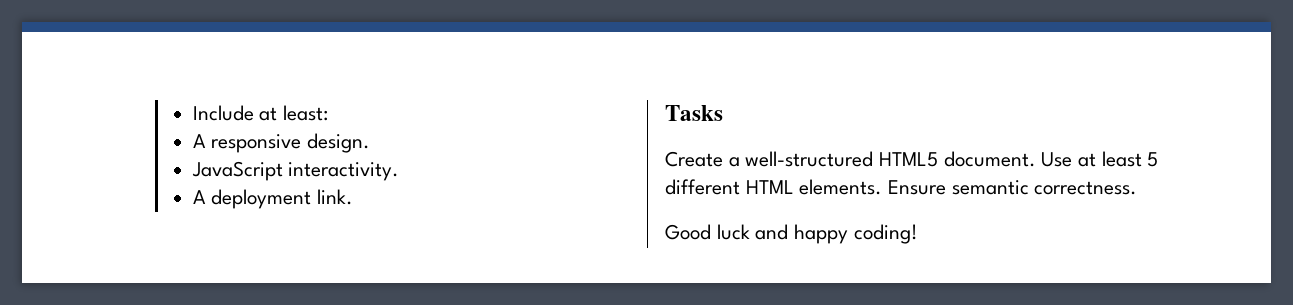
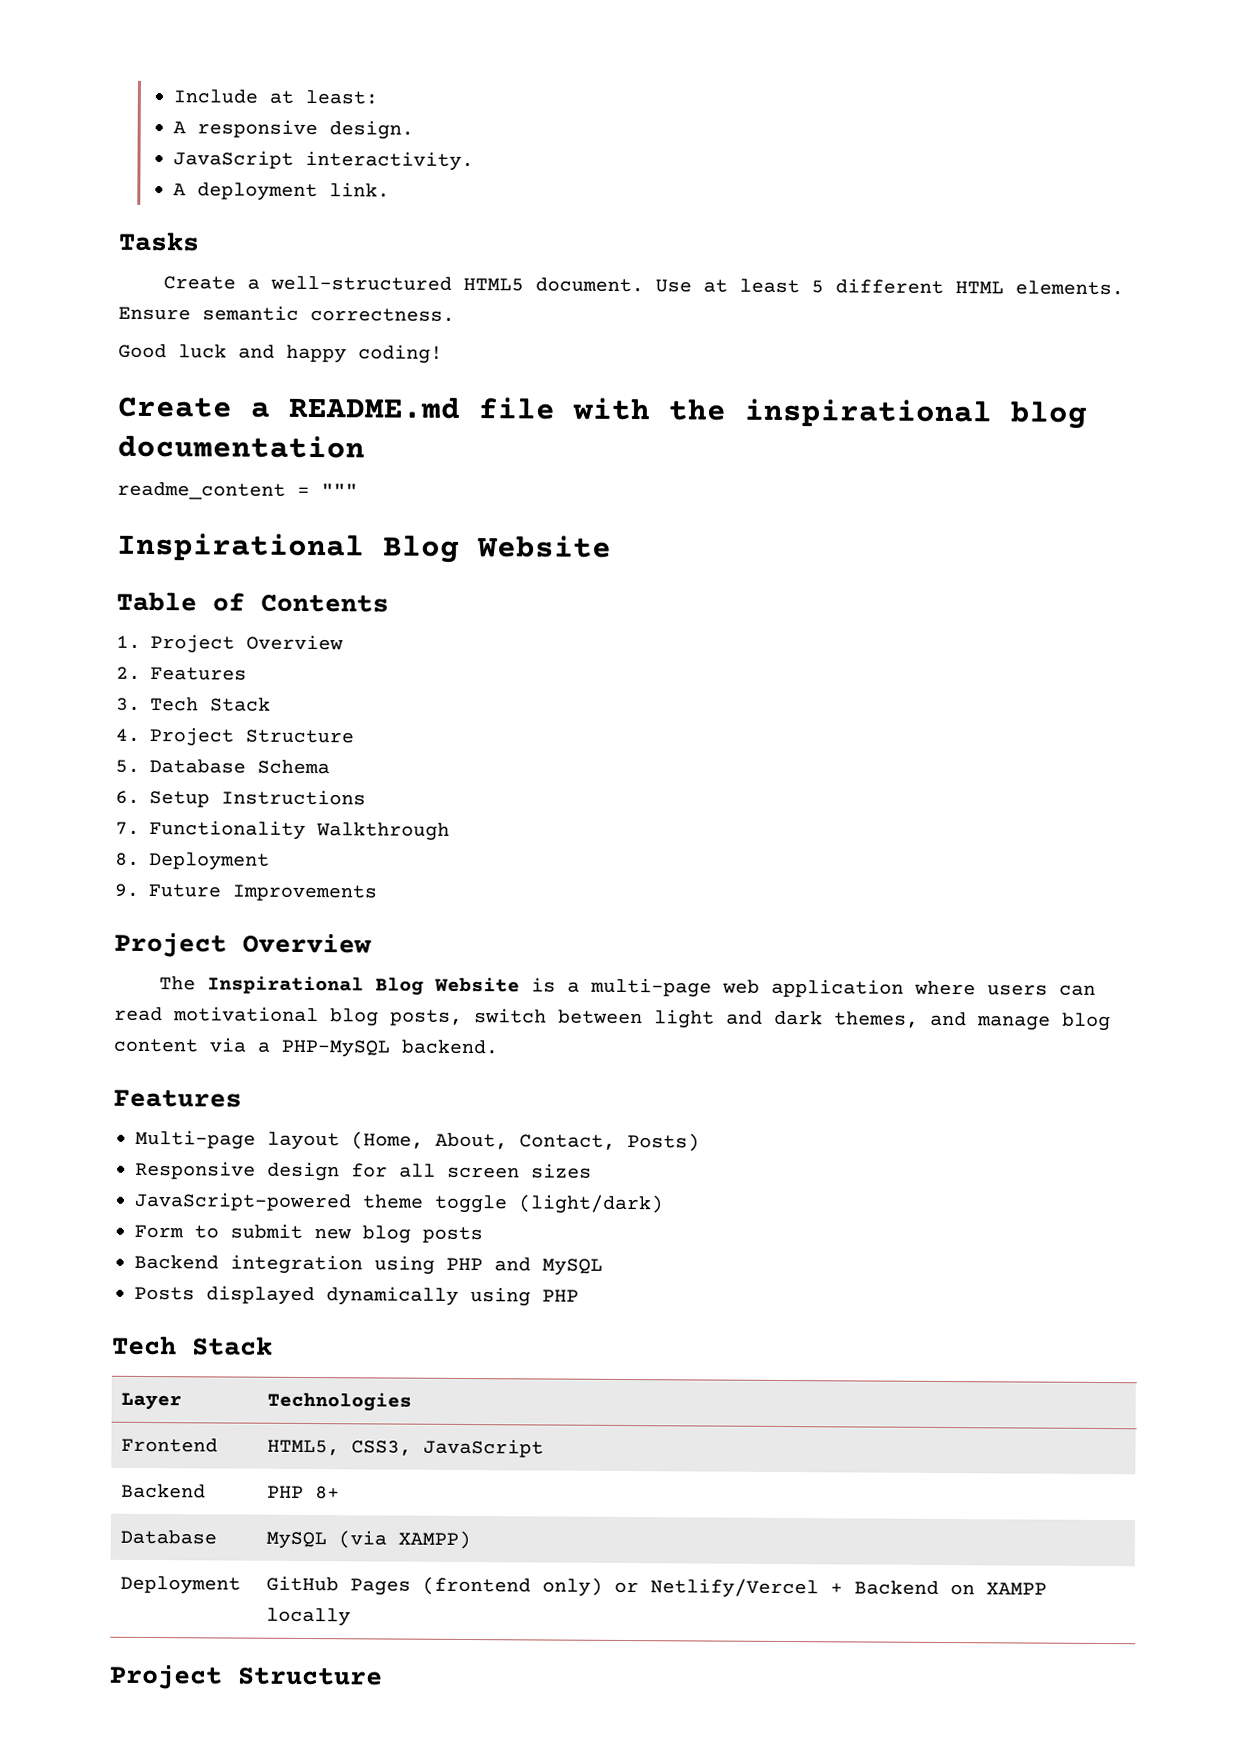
+ Create a README.md file with the inspirational blog documentation
+ readme_content = """
+ Inspirational Blog Website
+ Table of Contents
+ 1. Project Overview
+ 2. Features
+ 3. Tech Stack
+ 4. Project Structure
+ 5. Database Schema
+ 6. Setup Instructions
+ 7. Functionality Walkthrough
+ 8. Deployment
+ 9. Future Improvements
+ Project Overview
+ The Inspirational Blog Website is a multi-page web application where users can read motivational blog posts, switch between light and dark themes, and manage blog content via a PHP-MySQL backend.
+ Features
+ Multi-page layout (Home, About, Contact, Posts)
+ Responsive design for all screen sizes
+ JavaScript-powered theme toggle (light/dark)
+ Form to submit new blog posts
+ Backend integration using PHP and MySQL
+ Posts displayed dynamically using PHP
+ Tech Stack
+ Layer | Technologies
+ Frontend | HTML5, CSS3, JavaScript
+ Backend | PHP 8+
+ Database | MySQL (via XAMPP)
+ Deployment | GitHub Pages (frontend only) or Netlify/Vercel + Backend on XAMPP locally
+ Project Structure

